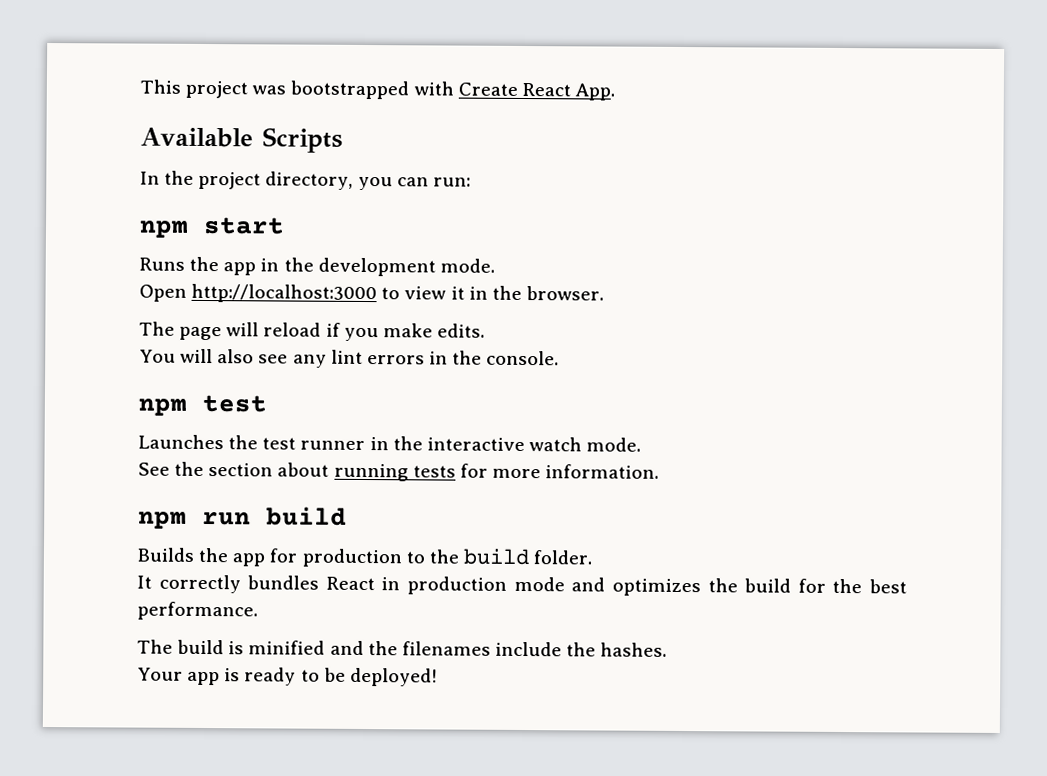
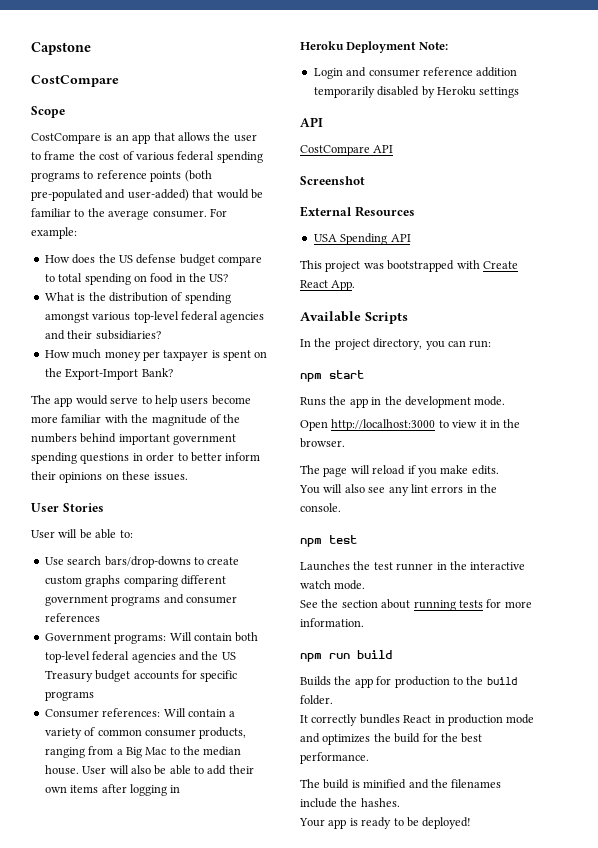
+ Capstone
+ CostCompare
+ Scope
+ CostCompare is an app that allows the user to frame the cost of various federal spending programs to reference points (both pre-populated and user-added) that would be familiar to the average consumer. For example:
+ How does the US defense budget compare to total spending on food in the US?
+ What is the distribution of spending amongst various top-level federal agencies and their subsidiaries?
+ How much money per taxpayer is spent on the Export-Import Bank?
+ The app would serve to help users become more familiar with the magnitude of the numbers behind important government spending questions in order to better inform their opinions on these issues.
+ User Stories
+ User will be able to:
+ Use search bars/drop-downs to create custom graphs comparing different government programs and consumer references
+ Government programs: Will contain both top-level federal agencies and the US Treasury budget accounts for specific programs
+ Consumer references: Will contain a variety of common consumer products, ranging from a Big Mac to the median house. User will also be able to add their own items after logging in
+ Heroku Deployment Note:
+ Login and consumer reference addition temporarily disabled by Heroku settings
+ API
+ CostCompare API
+ Screenshot
+ External Resources
+ USA Spending API

